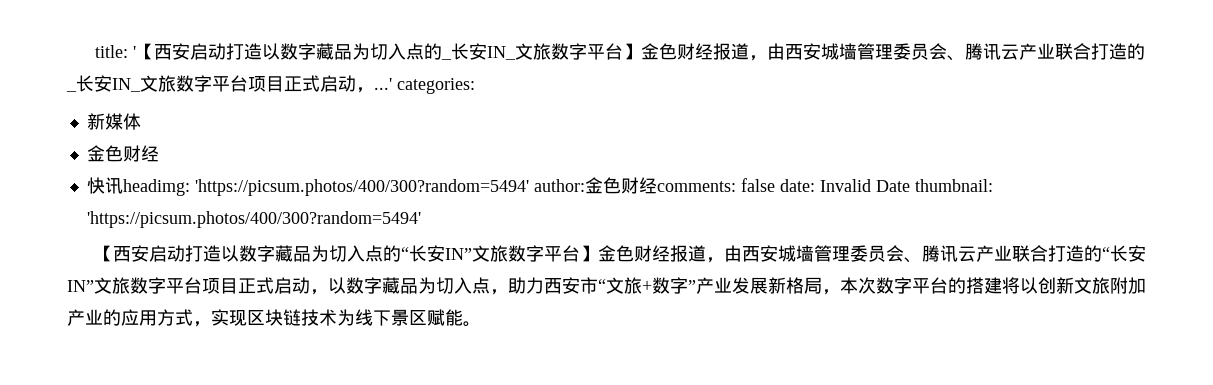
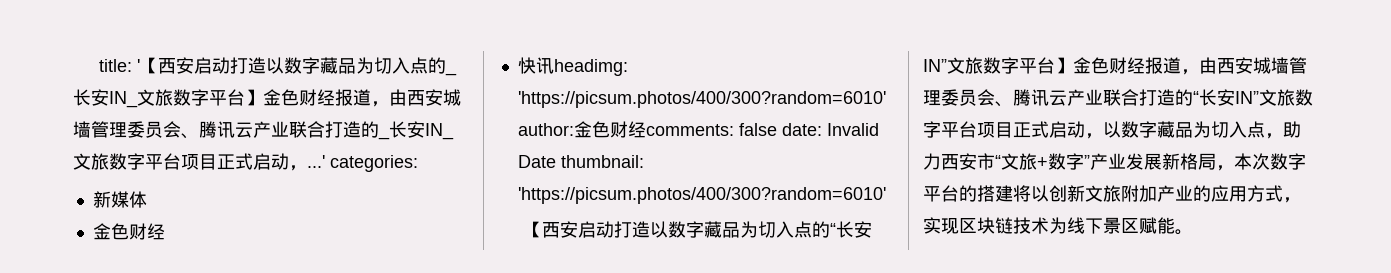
- 快讯headimg: 'https://picsum.photos/400/300?random=5494' author:金色财经comments: false date: Invalid Date thumbnail: 'https://picsum.photos/400/300?random=5494'
+ 快讯headimg: 'https://picsum.photos/400/300?random=6010' author:金色财经comments: false date: Invalid Date thumbnail: 'https://picsum.photos/400/300?random=6010'

